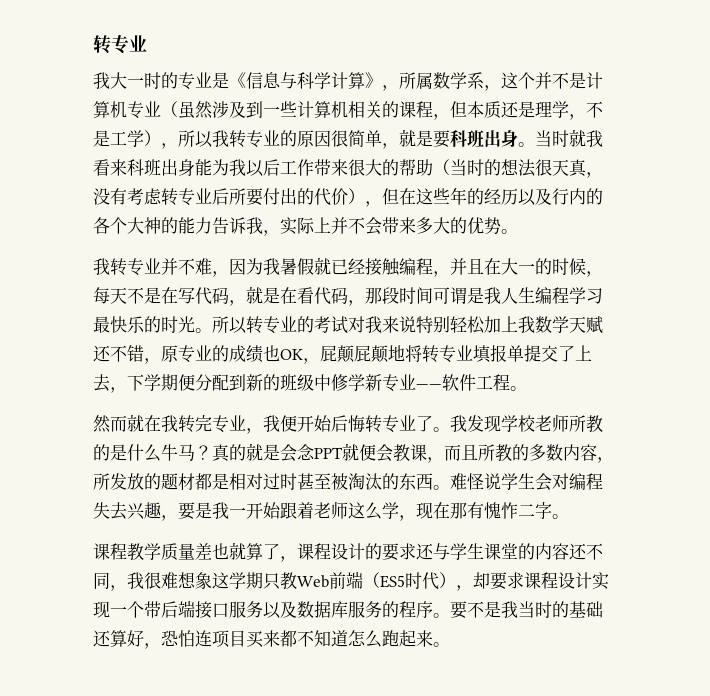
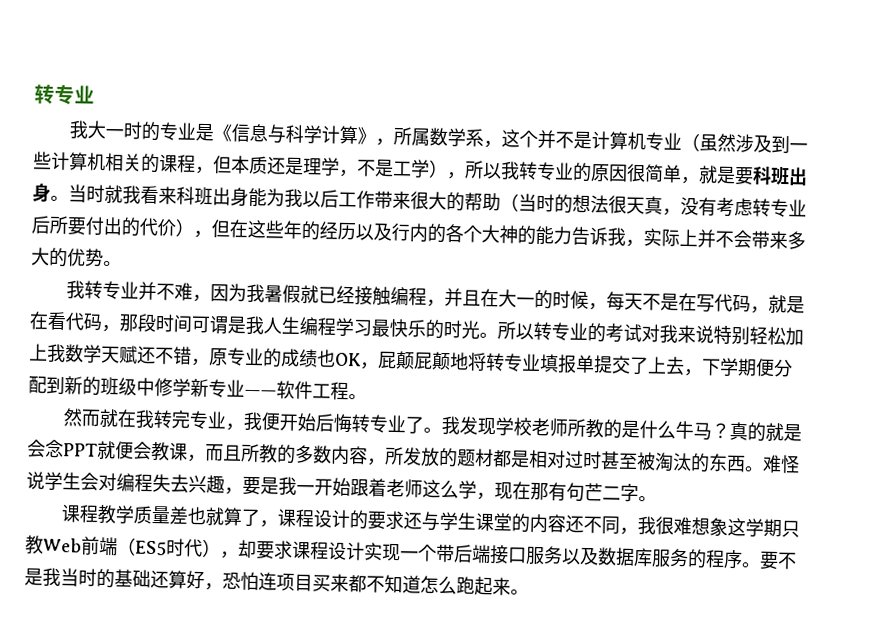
- 难怪说学生会对编程失去兴趣，要是我一开始跟着老师这么学，现在那有愧怍二字。
+ 难怪说学生会对编程失去兴趣，要是我一开始跟着老师这么学，现在那有句芒二字。

